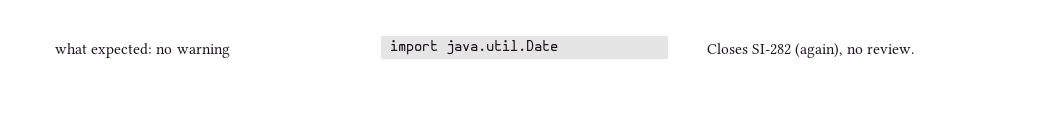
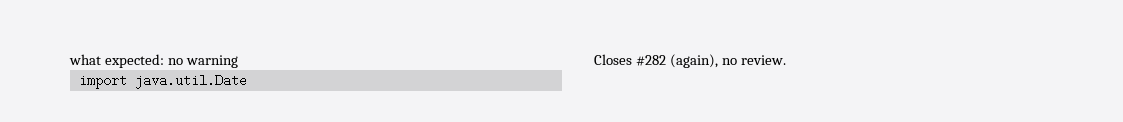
- Closes SI-282 (again), no review.
+ Closes #282 (again), no review.

